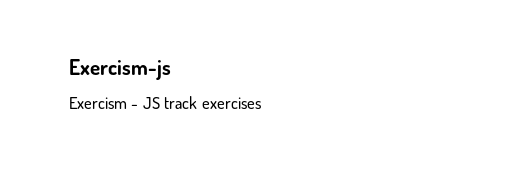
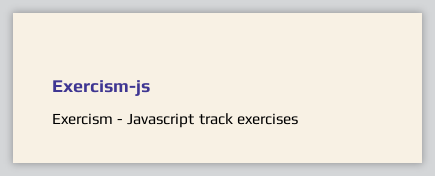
- Exercism - JS track exercises
+ Exercism - Javascript track exercises

